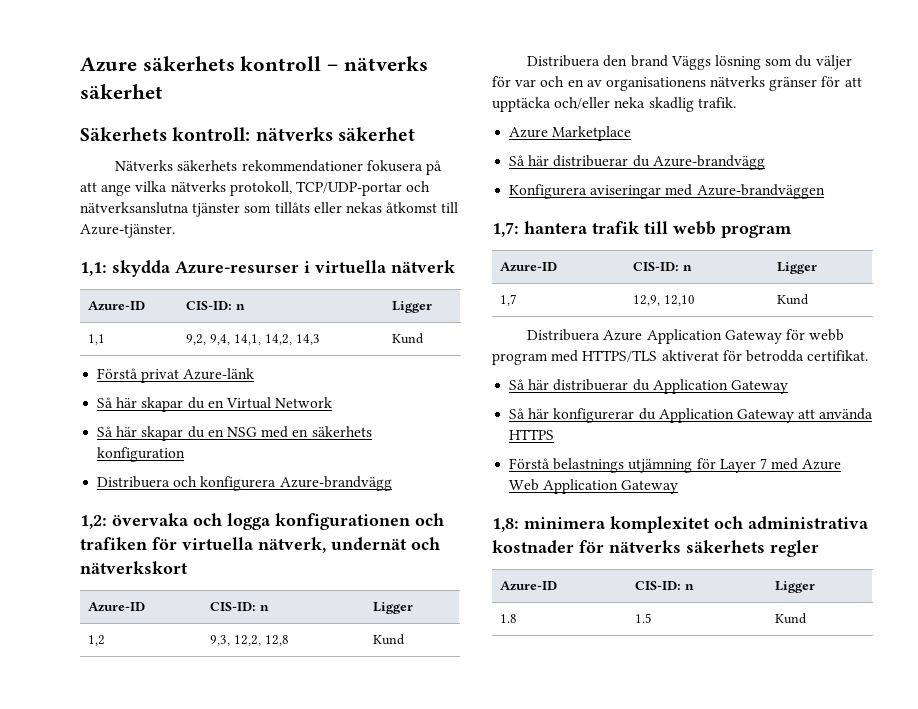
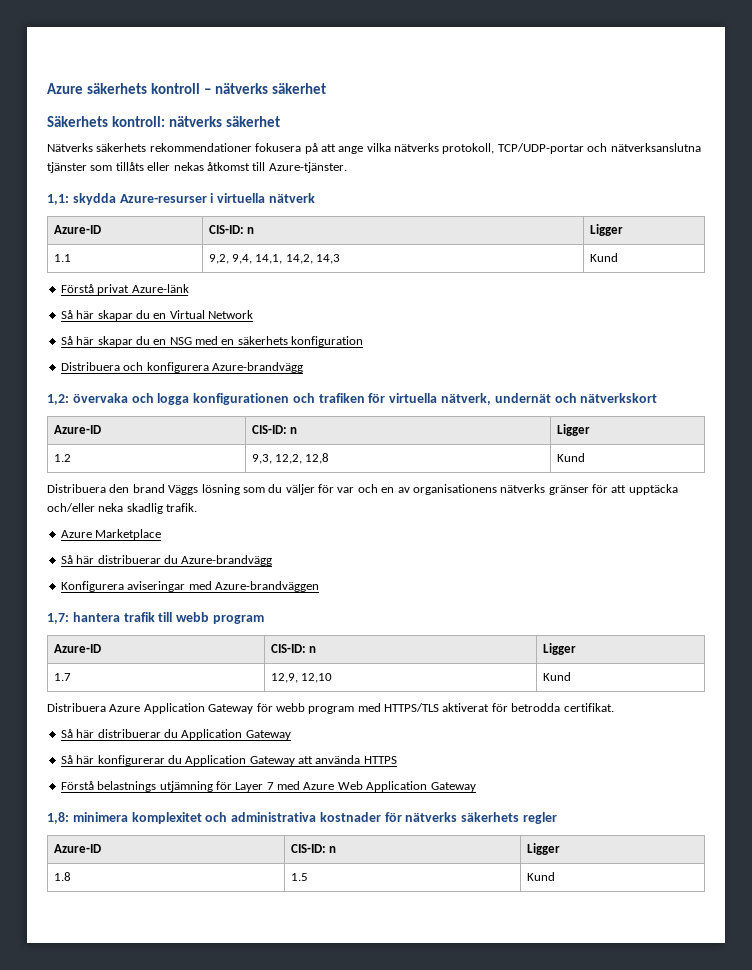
- 1,1 | 9,2, 9,4, 14,1, 14,2, 14,3 | Kund
+ 1.1 | 9,2, 9,4, 14,1, 14,2, 14,3 | Kund
- 1,2 | 9,3, 12,2, 12,8 | Kund
+ 1.2 | 9,3, 12,2, 12,8 | Kund
- 1,7 | 12,9, 12,10 | Kund
+ 1.7 | 12,9, 12,10 | Kund

